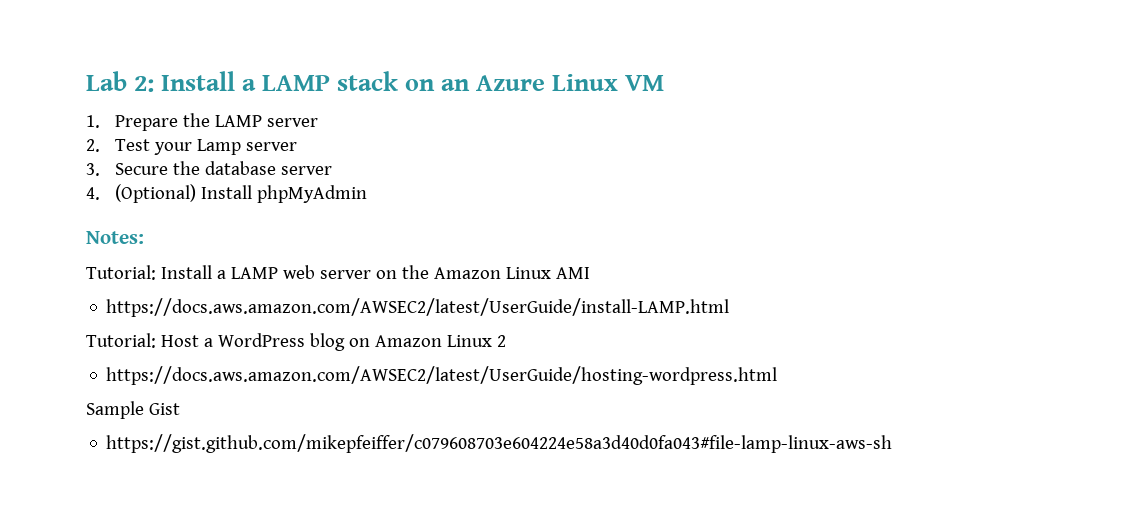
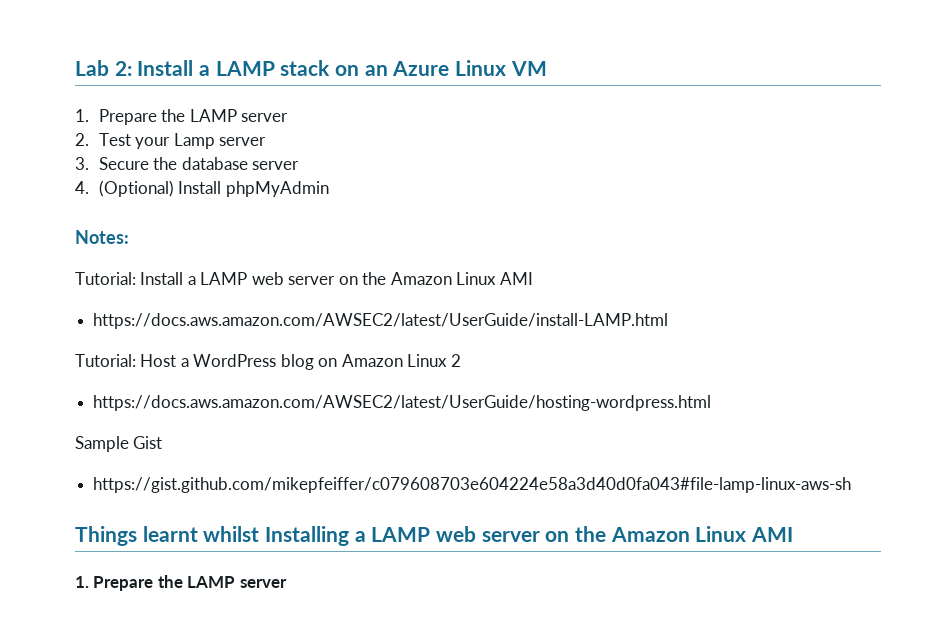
+ Things learnt whilst Installing a LAMP web server on the Amazon Linux AMI
+ 1. Prepare the LAMP server

